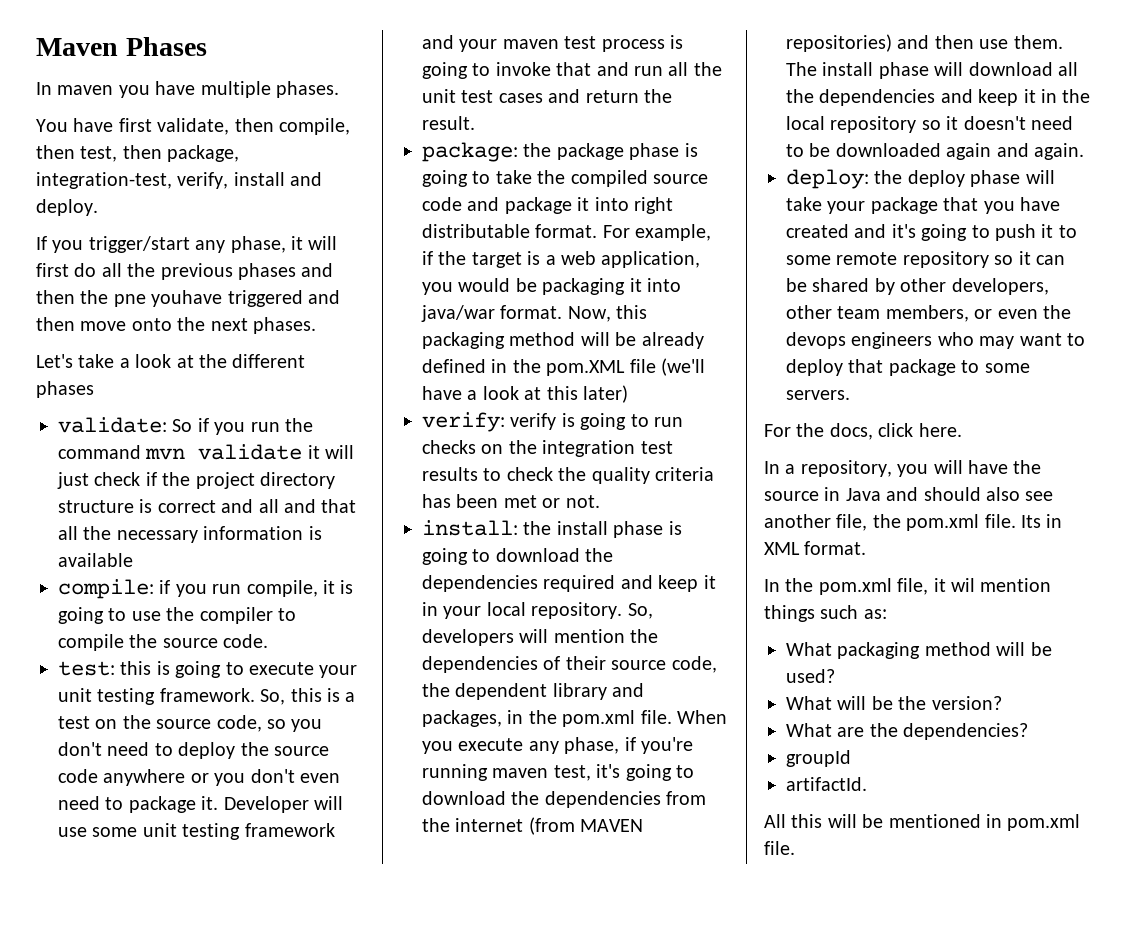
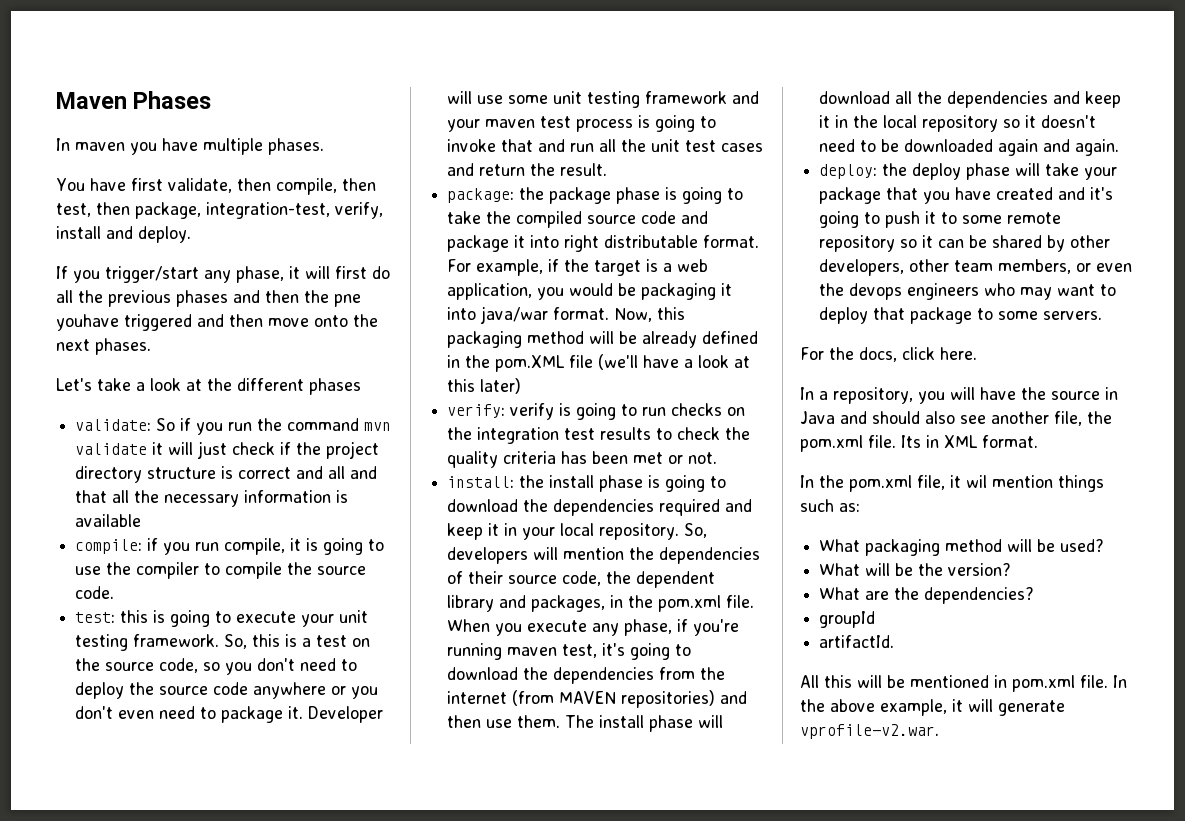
+ In the above example, it will generate vprofile-v2.war.

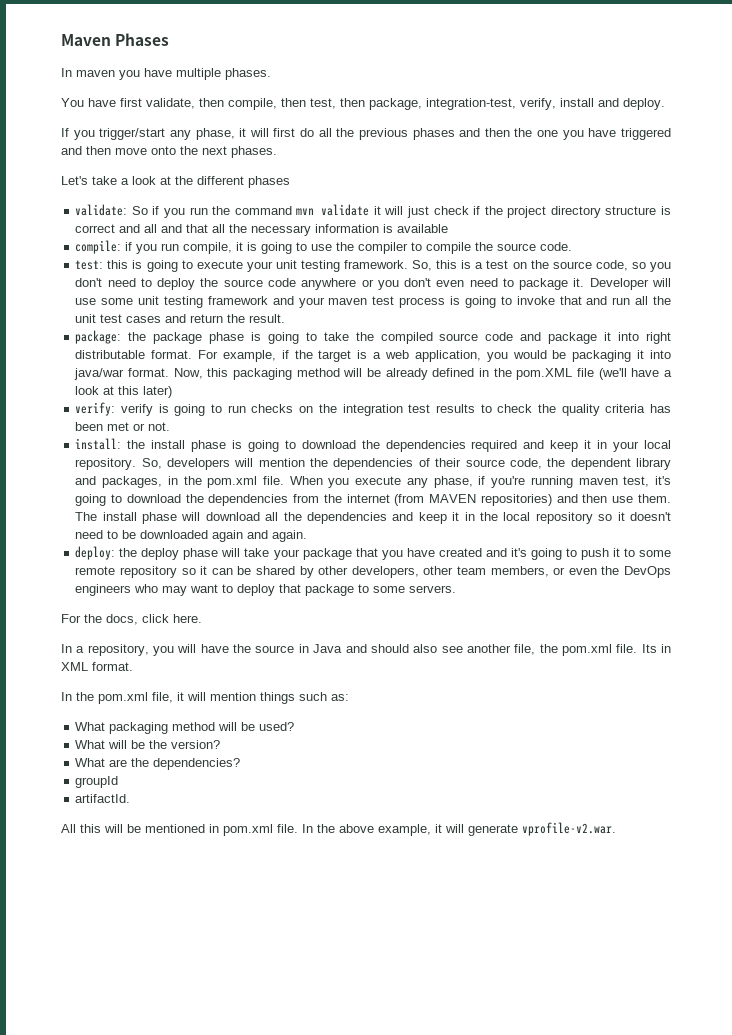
- If you trigger/start any phase, it will first do all the previous phases and then the pne youhave triggered and then move onto the next phases.
+ If you trigger/start any phase, it will first do all the previous phases and then the one you have triggered and then move onto the next phases.
- deploy: the deploy phase will take your package that you have created and it's going to push it to some remote repository so it can be shared by other developers, other team members, or even the devops engineers who may want to deploy that package to some servers.
+ deploy: the deploy phase will take your package that you have created and it's going to push it to some remote repository so it can be shared by other developers, other team members, or even the DevOps engineers who may want to deploy that package to some servers.
- In the pom.xml file, it wil mention things such as:
+ In the pom.xml file, it will mention things such as:

